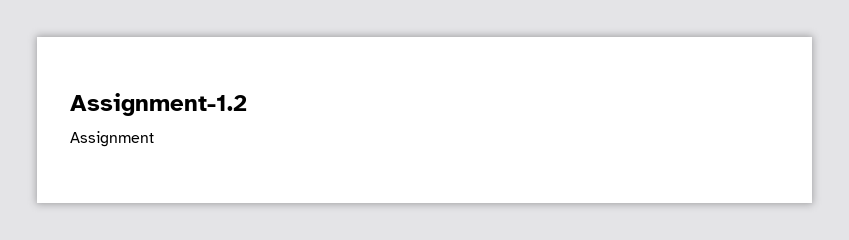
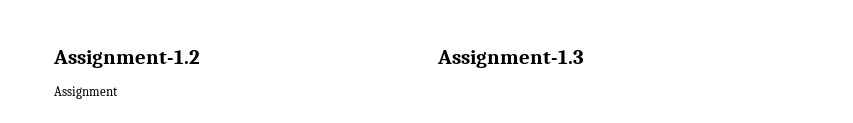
+ Assignment-1.3

